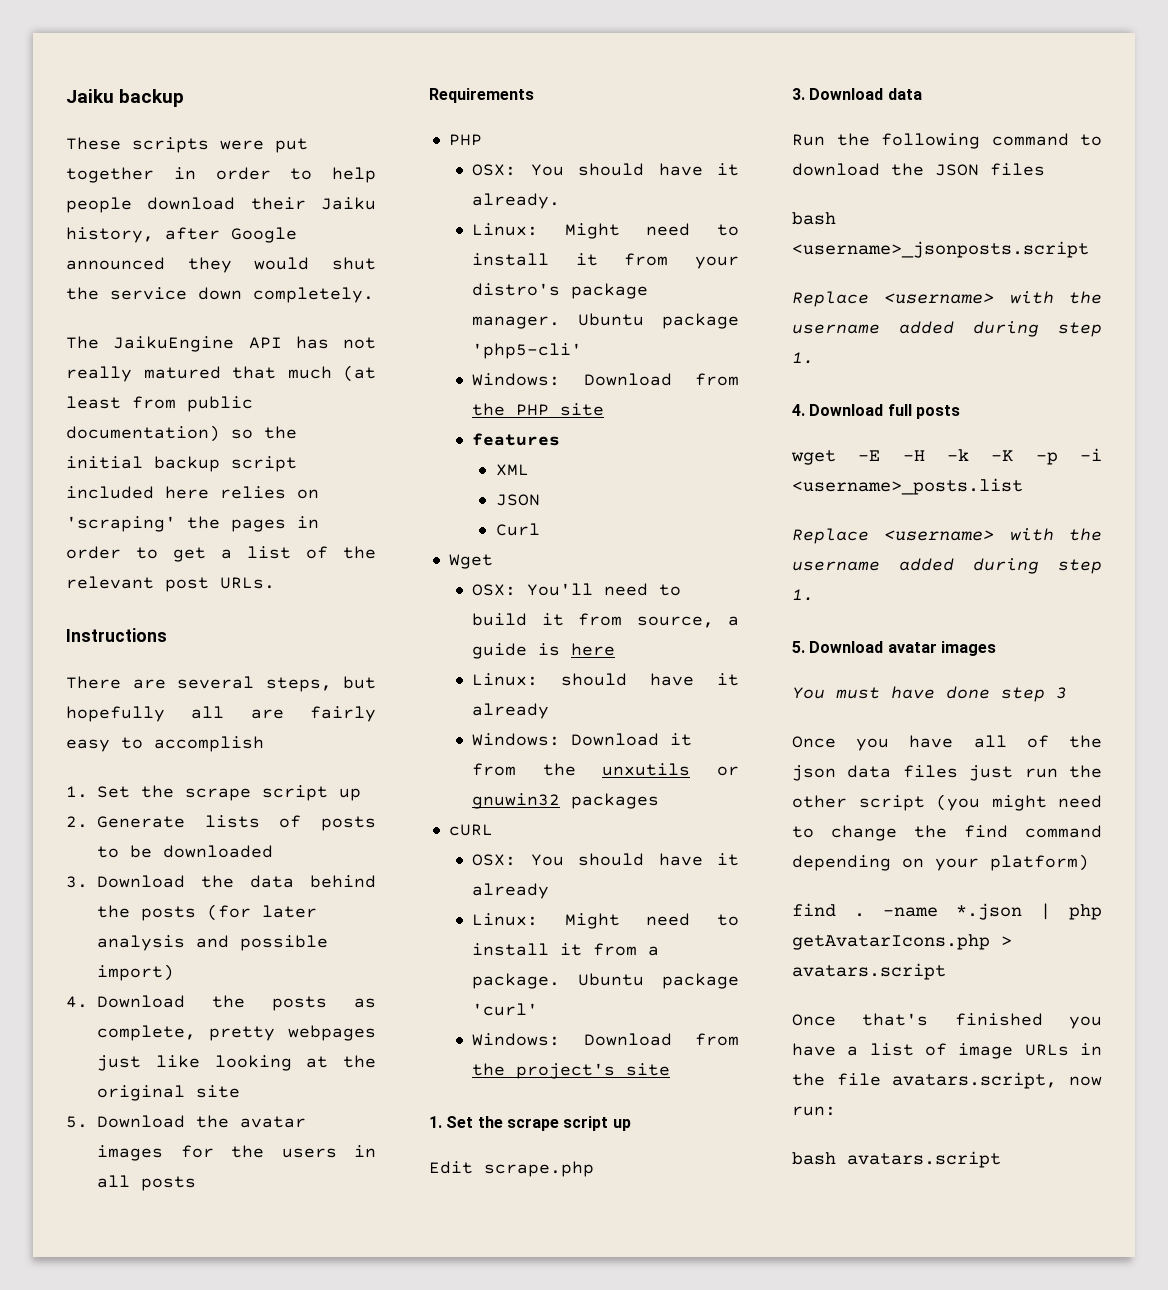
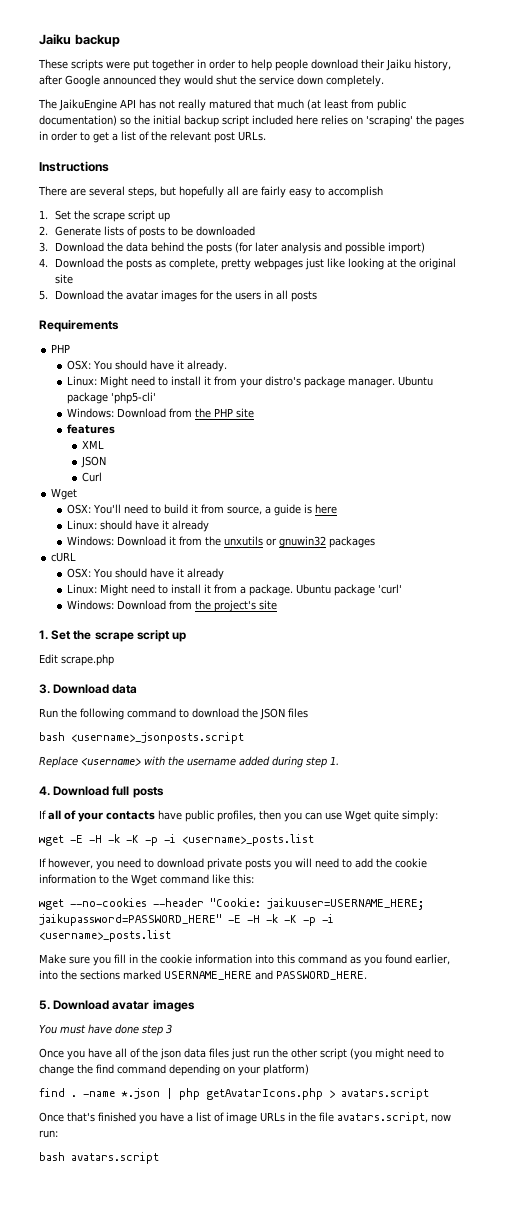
+ If all of your contacts have public profiles, then you can use Wget quite simply:
  wget -E -H -k -K -p -i <username>_posts.list
- Replace <username> with the username added during step 1.
+ If however, you need to download private posts you will need to add the cookie information to the Wget command like this:
+ wget --no-cookies --header "Cookie: jaikuuser=USERNAME_HERE; jaikupassword=PASSWORD_HERE" -E -H -k -K -p -i <username>_posts.list
+ Make sure you fill in the cookie information into this command as you found earlier, into the sections marked USERNAME_HERE and PASSWORD_HERE.

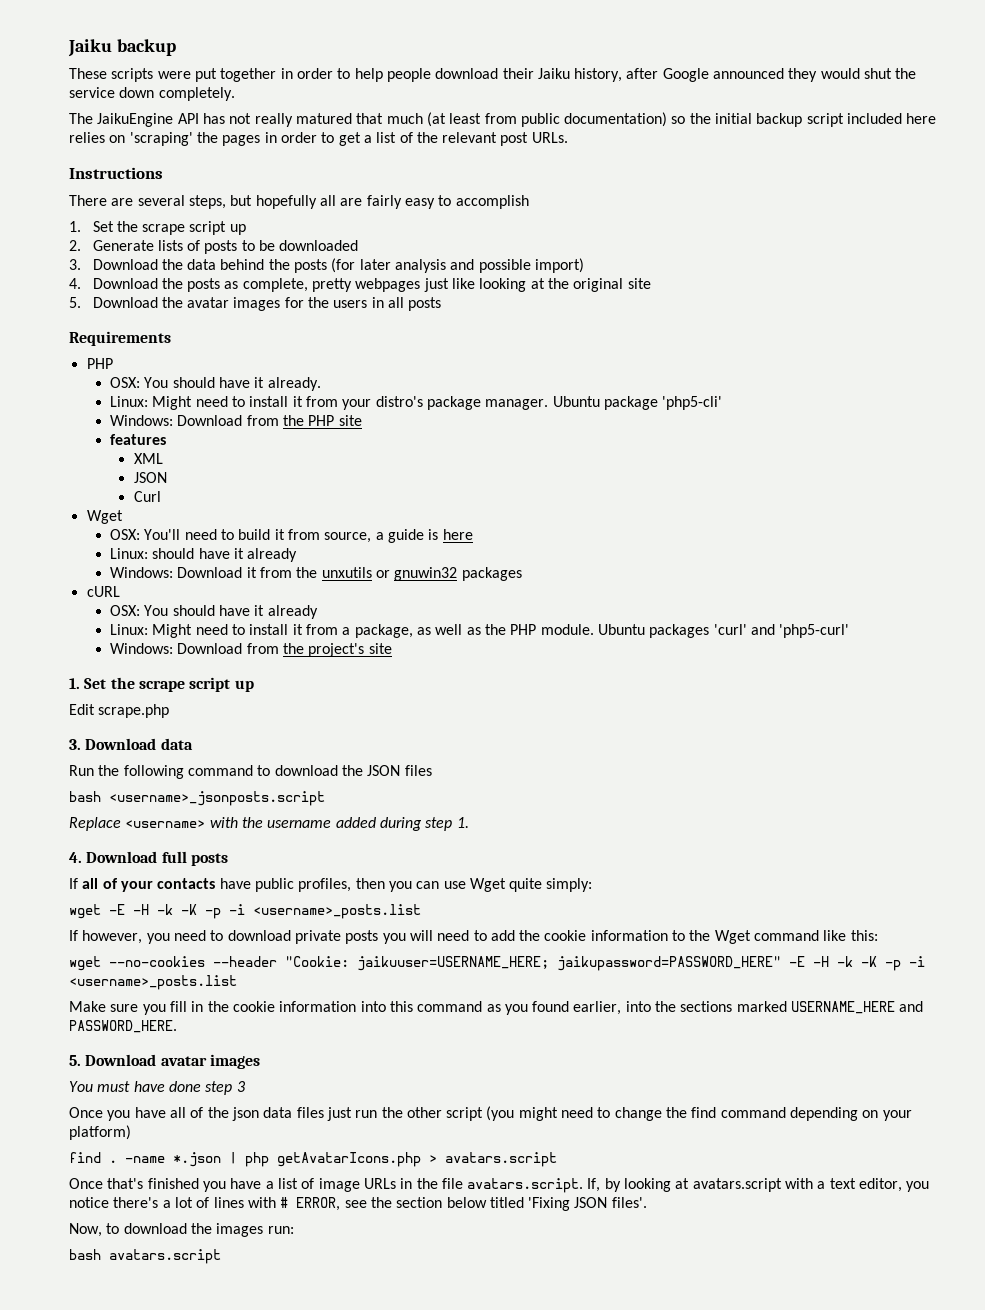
- Linux: Might need to install it from a package. Ubuntu package 'curl'
+ Linux: Might need to install it from a package, as well as the PHP module. Ubuntu packages 'curl' and 'php5-curl'
- Once that's finished you have a list of image URLs in the file avatars.script, now run:
+ Once that's finished you have a list of image URLs in the file avatars.script. If, by looking at avatars.script with a text editor, you notice there's a lot of lines with # ERROR, see the section below titled 'Fixing JSON files'.
+ Now, to download the images run:

